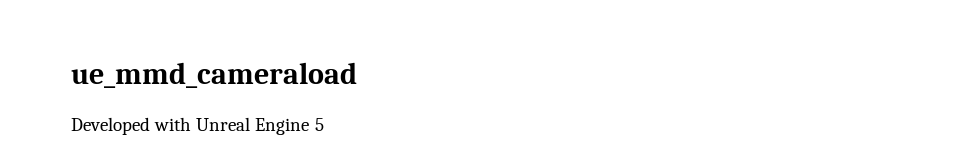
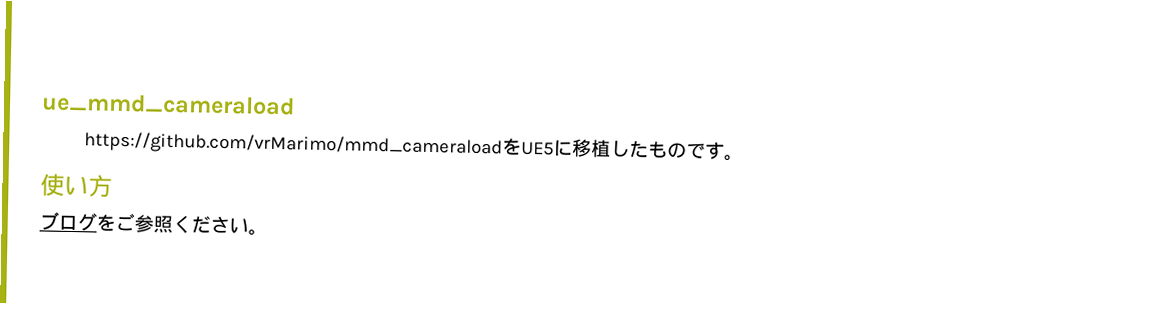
- Developed with Unreal Engine 5
+ https://github.com/vrMarimo/mmd_cameraloadをUE5に移植したものです。
+ 使い方
+ ブログをご参照ください。

